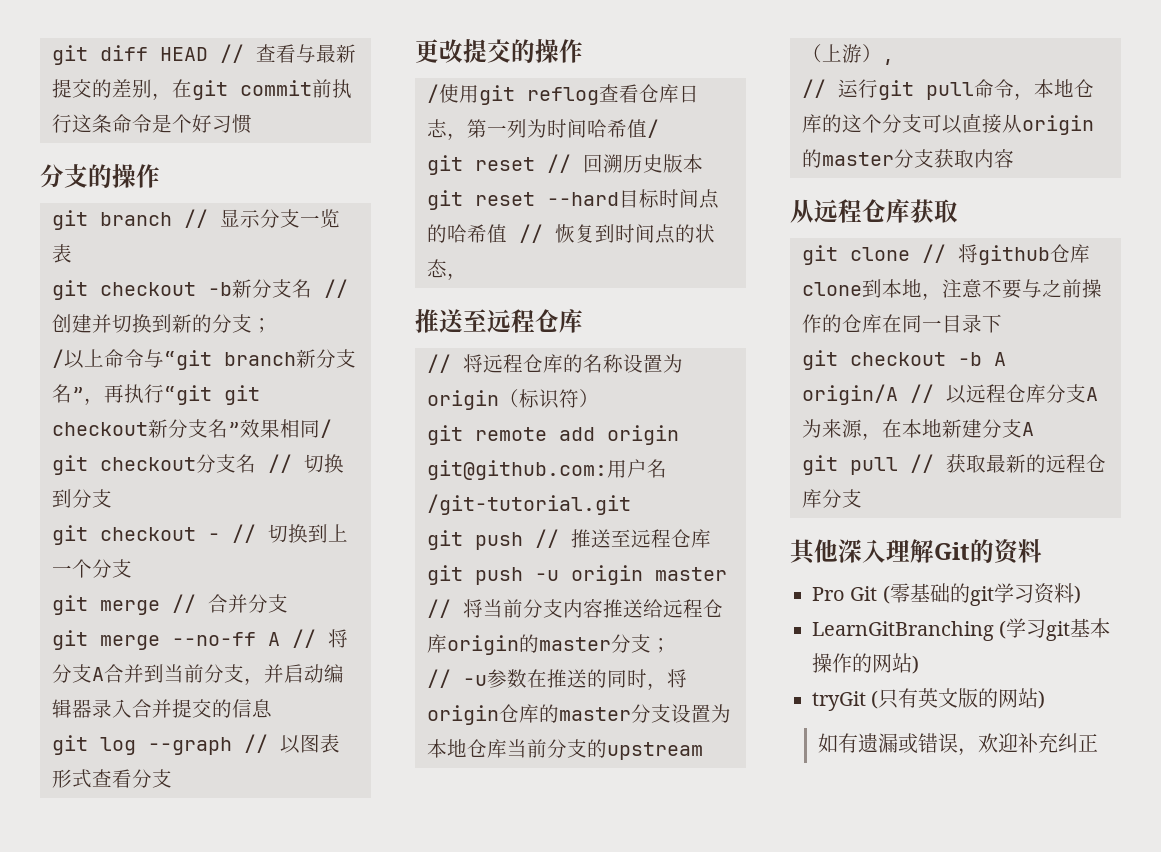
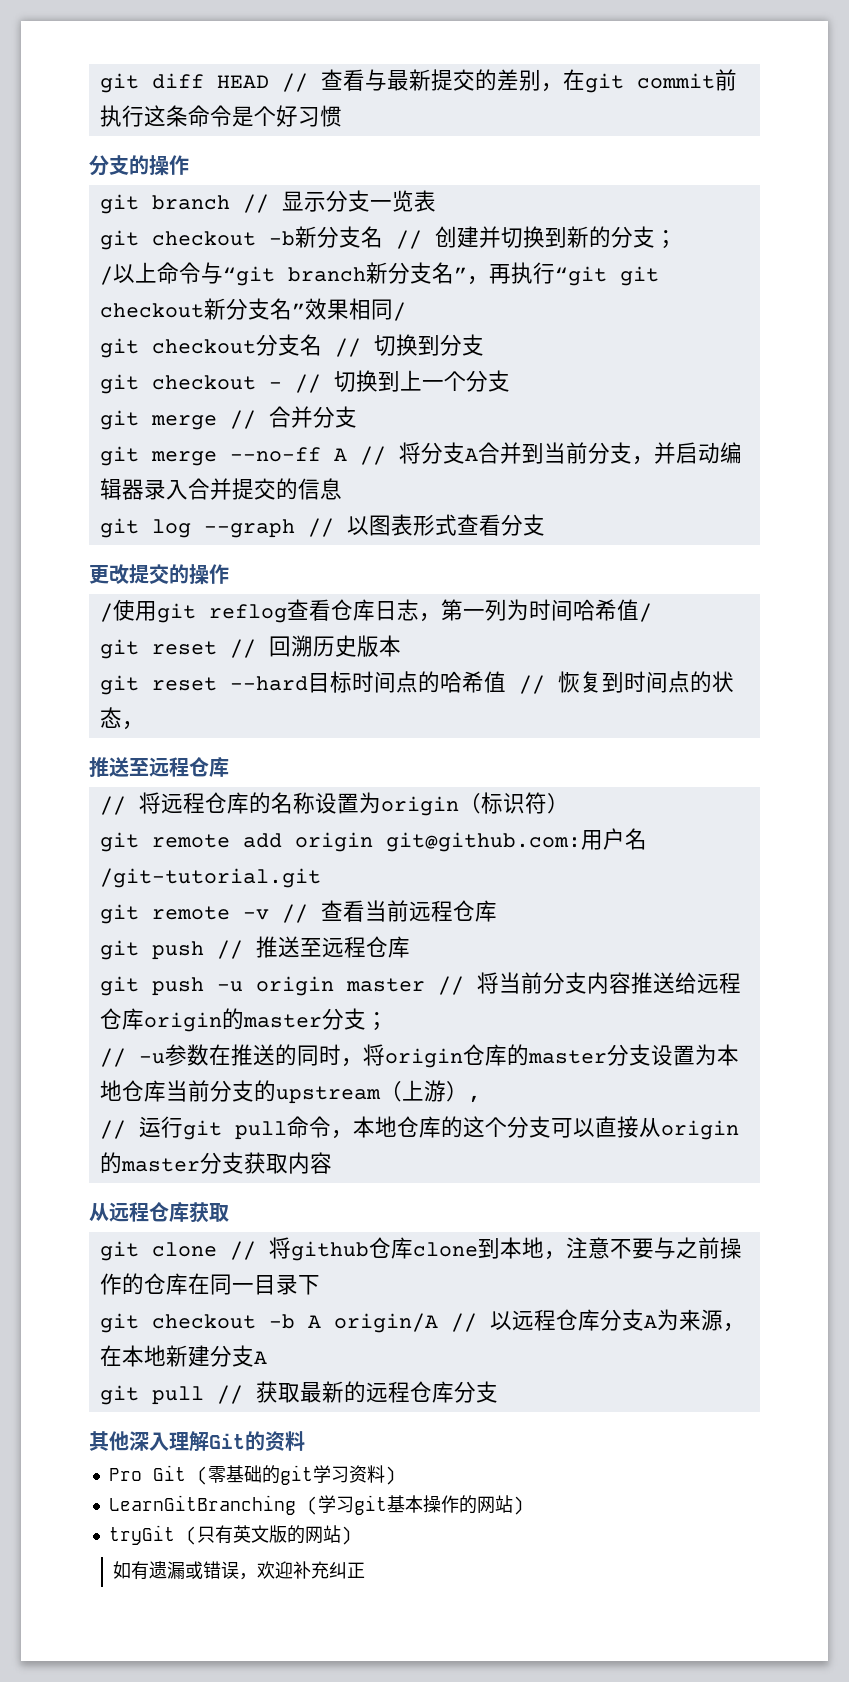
+ git remote -v // 查看当前远程仓库

